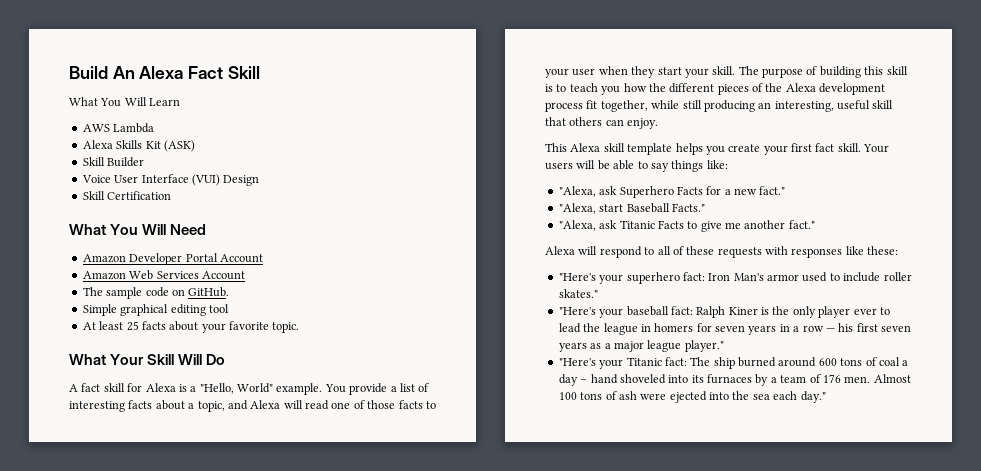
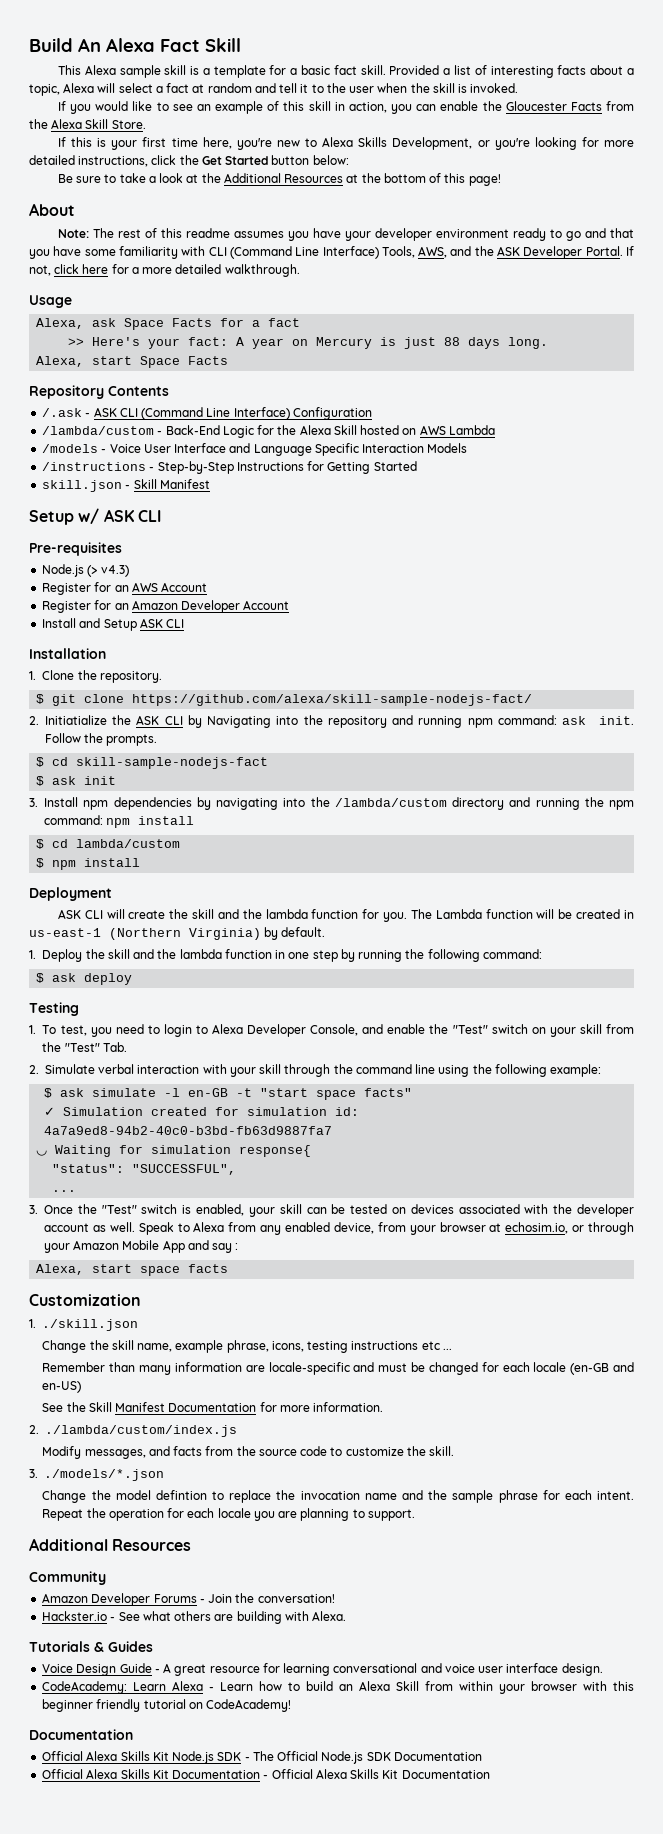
- What You Will Learn
- AWS Lambda
- Alexa Skills Kit (ASK)
- Skill Builder
- Voice User Interface (VUI) Design
- Skill Certification
- What You Will Need
- Amazon Developer Portal Account
- Amazon Web Services Account
- The sample code on GitHub.
- Simple graphical editing tool
- At least 25 facts about your favorite topic.
- What Your Skill Will Do
- A fact skill for Alexa is a "Hello, World" example. You provide a list of interesting facts about a topic, and Alexa will read one of those facts to your user when they start your skill. The purpose of building this skill is to teach you how the different pieces of the Alexa development process fit together, while still producing an interesting, useful skill that others can enjoy.
- This Alexa skill template helps you create your first fact skill. Your users will be able to say things like:
- "Alexa, ask Superhero Facts for a new fact."
- "Alexa, start Baseball Facts."
- "Alexa, ask Titanic Facts to give me another fact."
- Alexa will respond to all of these requests with responses like these:
- "Here's your superhero fact: Iron Man's armor used to include roller skates."
- "Here's your baseball fact: Ralph Kiner is the only player ever to lead the league in homers for seven years in a row — his first seven years as a major league player."
- "Here's your Titanic fact: The ship burned around 600 tons of coal a day – hand shoveled into its furnaces by a team of 176 men. Almost 100 tons of ash were ejected into the sea each day."
+ This Alexa sample skill is a template for a basic fact skill. Provided a list of interesting facts about a topic, Alexa will select a fact at random and tell it to the user when the skill is invoked.
+ If you would like to see an example of this skill in action, you can enable the Gloucester Facts from the Alexa Skill Store.
+ If this is your first time here, you're new to Alexa Skills Development, or you're looking for more detailed instructions, click the Get Started button below:
+ Be sure to take a look at the Additional Resources at the bottom of this page!
+ About
+ Note: The rest of this readme assumes you have your developer environment ready to go and that you have some familiarity with CLI (Command Line Interface) Tools, AWS, and the ASK Developer Portal. If not, click here for a more detailed walkthrough.
+ Usage
+ Alexa, ask Space Facts for a fact
+ >> Here's your fact: A year on Mercury is just 88 days long.
+ Alexa, start Space Facts
+ Repository Contents
+ /.ask - ASK CLI (Command Line Interface) Configuration
+ /lambda/custom - Back-End Logic for the Alexa Skill hosted on AWS Lambda
+ /models - Voice User Interface and Language Specific Interaction Models
+ /instructions - Step-by-Step Instructions for Getting Started
+ skill.json - Skill Manifest
+ Setup w/ ASK CLI
+ Pre-requisites
+ Node.js (> v4.3)
+ Register for an AWS Account
+ Register for an Amazon Developer Account
+ Install and Setup ASK CLI
+ Installation
+ 1. Clone the repository.
+ $ git clone https://github.com/alexa/skill-sample-nodejs-fact/
+ 2. Initiatialize the ASK CLI by Navigating into the repository and running npm command: ask init. Follow the prompts.
+ $ cd skill-sample-nodejs-fact
+ $ ask init
+ 3. Install npm dependencies by navigating into the /lambda/custom directory and running the npm command: npm install
+ $ cd lambda/custom
+ $ npm install
+ Deployment
+ ASK CLI will create the skill and the lambda function for you. The Lambda function will be created in us-east-1 (Northern Virginia) by default.
+ 1. Deploy the skill and the lambda function in one step by running the following command:
+ $ ask deploy
+ Testing
+ 1. To test, you need to login to Alexa Developer Console, and enable the "Test" switch on your skill from the "Test" Tab.
+ 2. Simulate verbal interaction with your skill through the command line using the following example:
+ $ ask simulate -l en-GB -t "start space facts"
+ ✓ Simulation created for simulation id: 4a7a9ed8-94b2-40c0-b3bd-fb63d9887fa7
+ ◡ Waiting for simulation response{
+ "status": "SUCCESSFUL",
+ ...
+ 3. Once the "Test" switch is enabled, your skill can be tested on devices associated with the developer account as well. Speak to Alexa from any enabled device, from your browser at echosim.io, or through your Amazon Mobile App and say :
+ Alexa, start space facts
+ Customization
+ 1. ./skill.json
+ Change the skill name, example phrase, icons, testing instructions etc ...
+ Remember than many information are locale-specific and must be changed for each locale (en-GB and en-US)
+ See the Skill Manifest Documentation for more information.
+ 2. ./lambda/custom/index.js
+ Modify messages, and facts from the source code to customize the skill.
+ 3. ./models/*.json
+ Change the model defintion to replace the invocation name and the sample phrase for each intent. Repeat the operation for each locale you are planning to support.
+ Additional Resources
+ Community
+ Amazon Developer Forums - Join the conversation!
+ Hackster.io - See what others are building with Alexa.
+ Tutorials & Guides
+ Voice Design Guide - A great resource for learning conversational and voice user interface design.
+ CodeAcademy: Learn Alexa - Learn how to build an Alexa Skill from within your browser with this beginner friendly tutorial on CodeAcademy!
+ Documentation
+ Official Alexa Skills Kit Node.js SDK - The Official Node.js SDK Documentation
+ Official Alexa Skills Kit Documentation - Official Alexa Skills Kit Documentation

